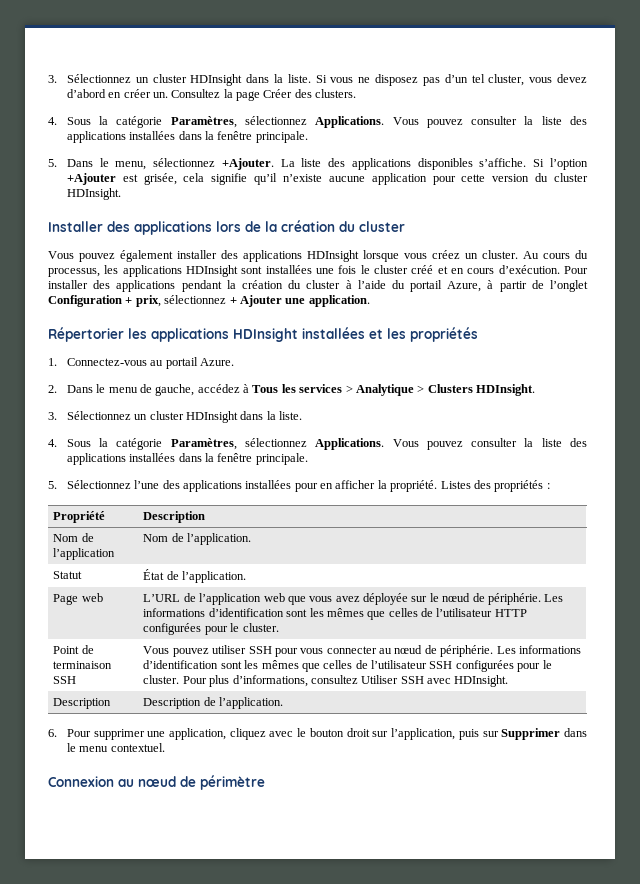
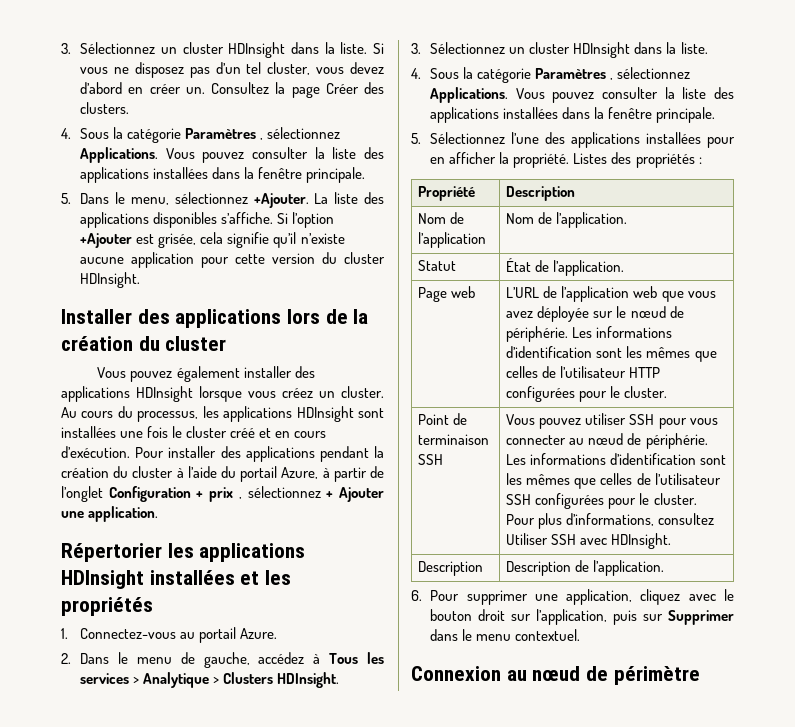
  Consultez la page Créer des clusters.
- 4. Sous la catégorie Paramètres, sélectionnez Applications.
+ 4. Sous la catégorie Paramètres , sélectionnez Applications.
- Pour installer des applications pendant la création du cluster à l’aide du portail Azure, à partir de l’onglet Configuration + prix, sélectionnez + Ajouter une application.
+ Pour installer des applications pendant la création du cluster à l’aide du portail Azure, à partir de l’onglet Configuration + prix , sélectionnez + Ajouter une application.
  2. Dans le menu de gauche, accédez à Tous les services > Analytique > Clusters HDInsight.
  3. Sélectionnez un cluster HDInsight dans la liste.
- 4. Sous la catégorie Paramètres, sélectionnez Applications.
+ 4. Sous la catégorie Paramètres , sélectionnez Applications.

